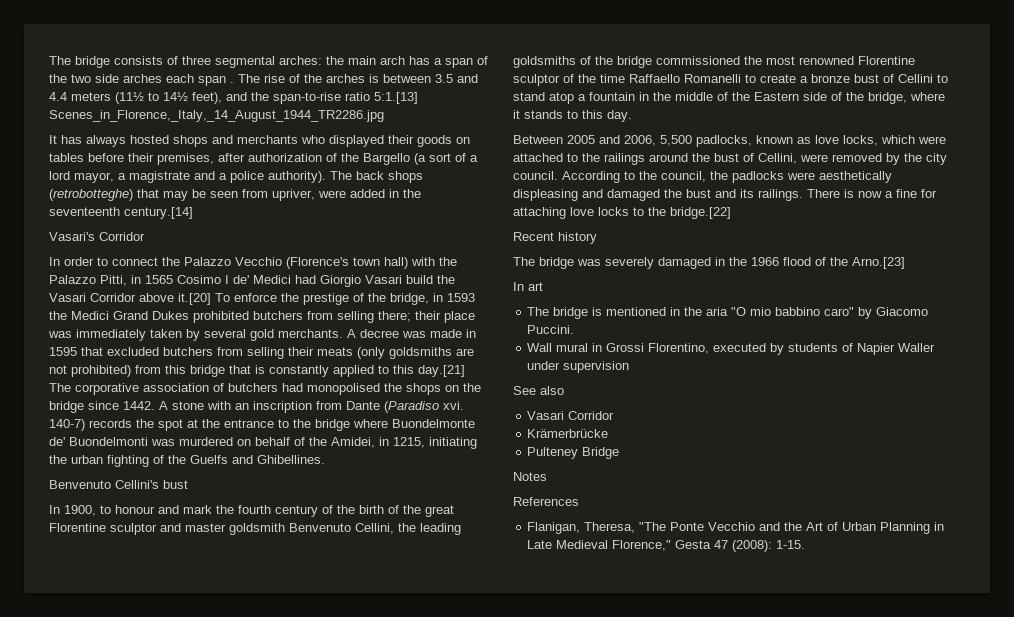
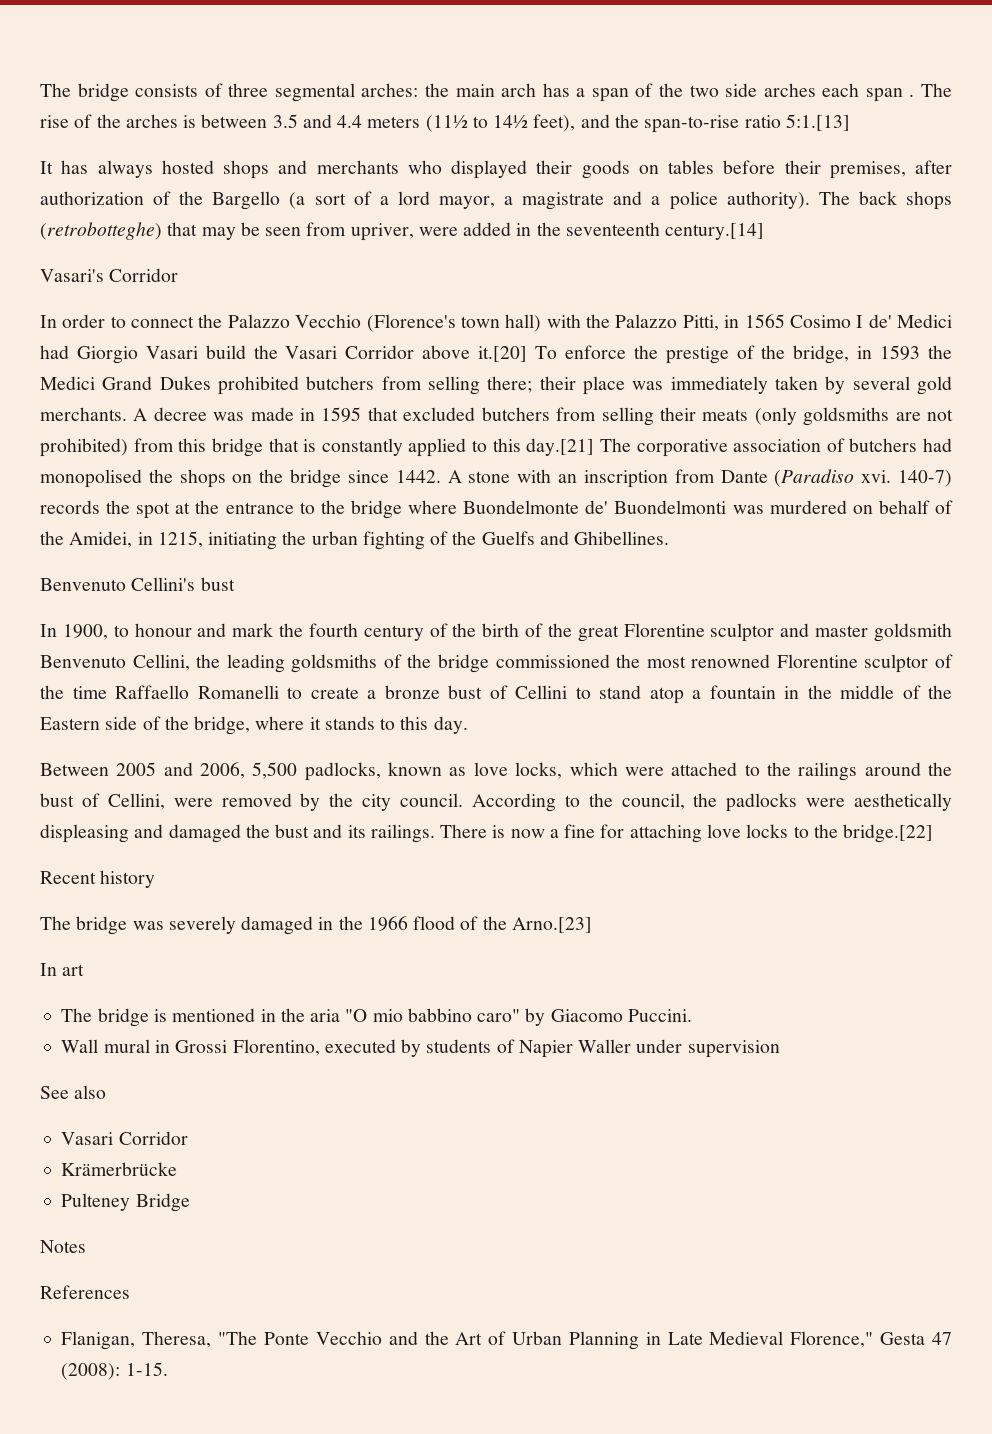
- The rise of the arches is between 3.5 and 4.4 meters (11½ to 14½ feet), and the span-to-rise ratio 5:1.[13] Scenes_in_Florence,_Italy,_14_August_1944_TR2286.jpg
+ The rise of the arches is between 3.5 and 4.4 meters (11½ to 14½ feet), and the span-to-rise ratio 5:1.[13]

